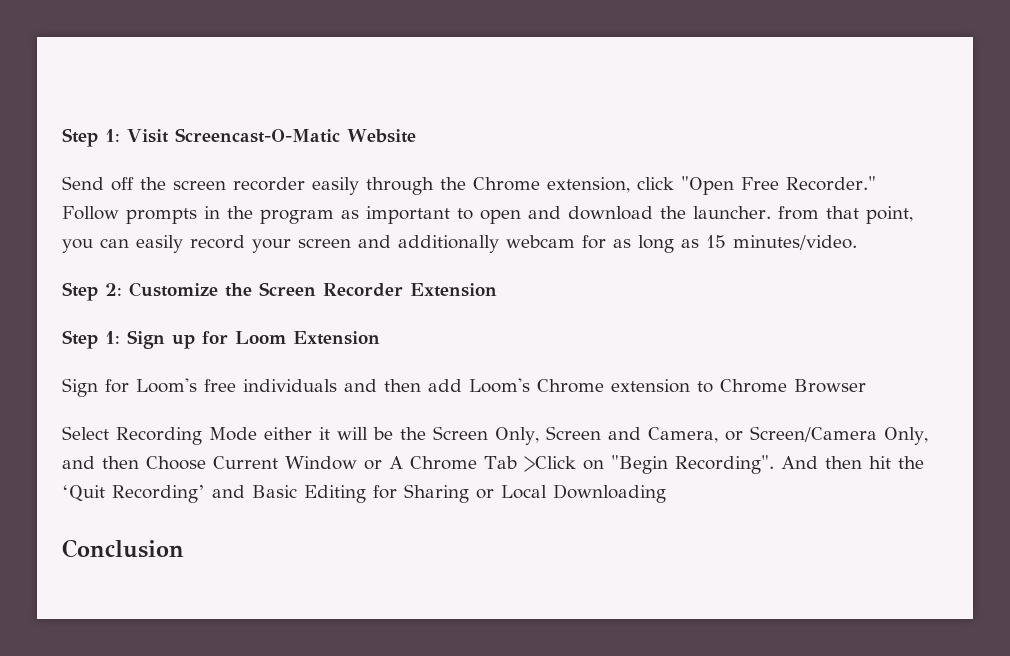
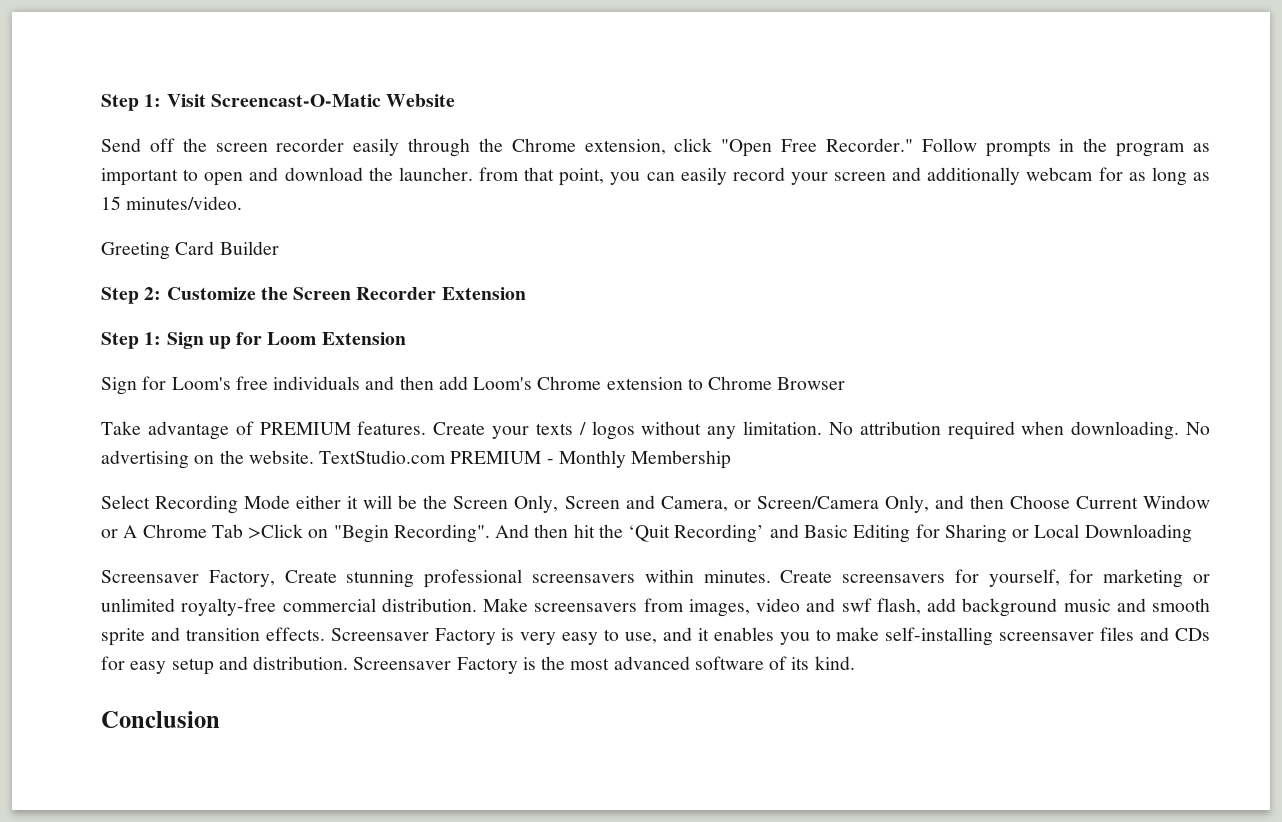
+ Greeting Card Builder
+ Take advantage of PREMIUM features. Create your texts / logos without any limitation. No attribution required when downloading. No advertising on the website. TextStudio.com PREMIUM - Monthly Membership
+ Screensaver Factory, Create stunning professional screensavers within minutes. Create screensavers for yourself, for marketing or unlimited royalty-free commercial distribution. Make screensavers from images, video and swf flash, add background music and smooth sprite and transition effects. Screensaver Factory is very easy to use, and it enables you to make self-installing screensaver files and CDs for easy setup and distribution. Screensaver Factory is the most advanced software of its kind.

